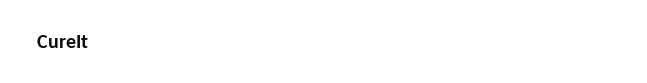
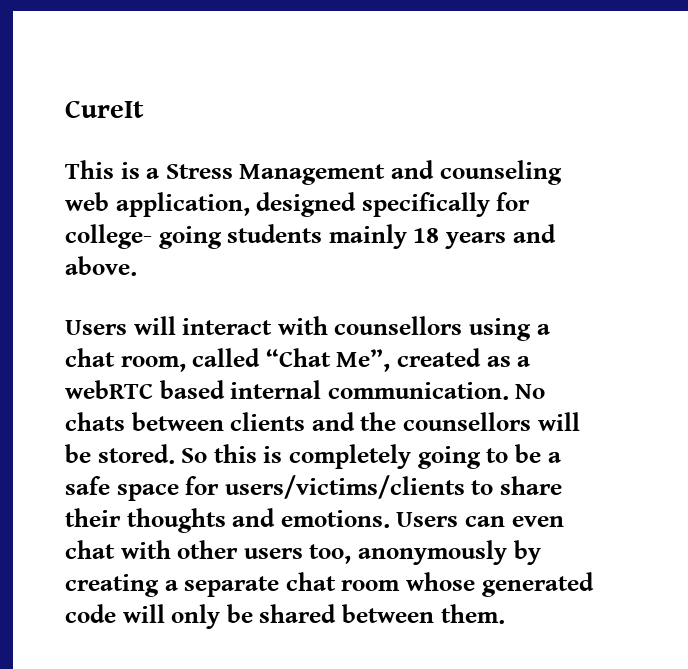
+ This is a Stress Management and counseling web application, designed specifically for college- going students mainly 18 years and above.
+ Users will interact with counsellors using a chat room, called “Chat Me”, created as a webRTC based internal communication. No chats between clients and the counsellors will be stored. So this is completely going to be a safe space for users/victims/clients to share their thoughts and emotions. Users can even chat with other users too, anonymously by creating a separate chat room whose generated code will only be shared between them.

